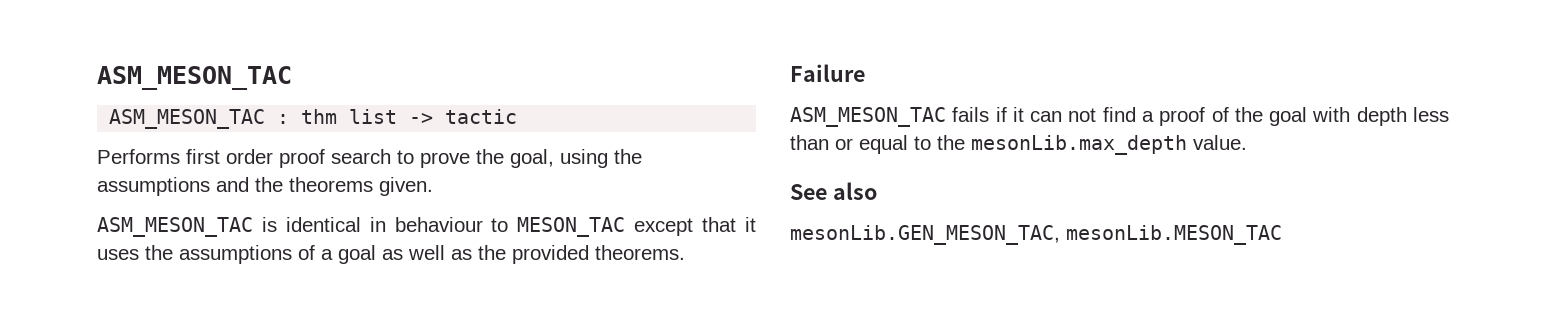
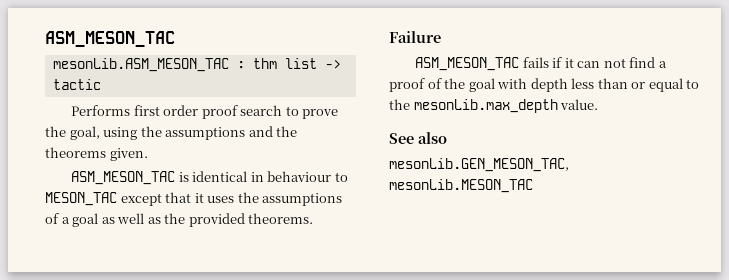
- ASM_MESON_TAC : thm list -> tactic
+ mesonLib.ASM_MESON_TAC : thm list -> tactic

